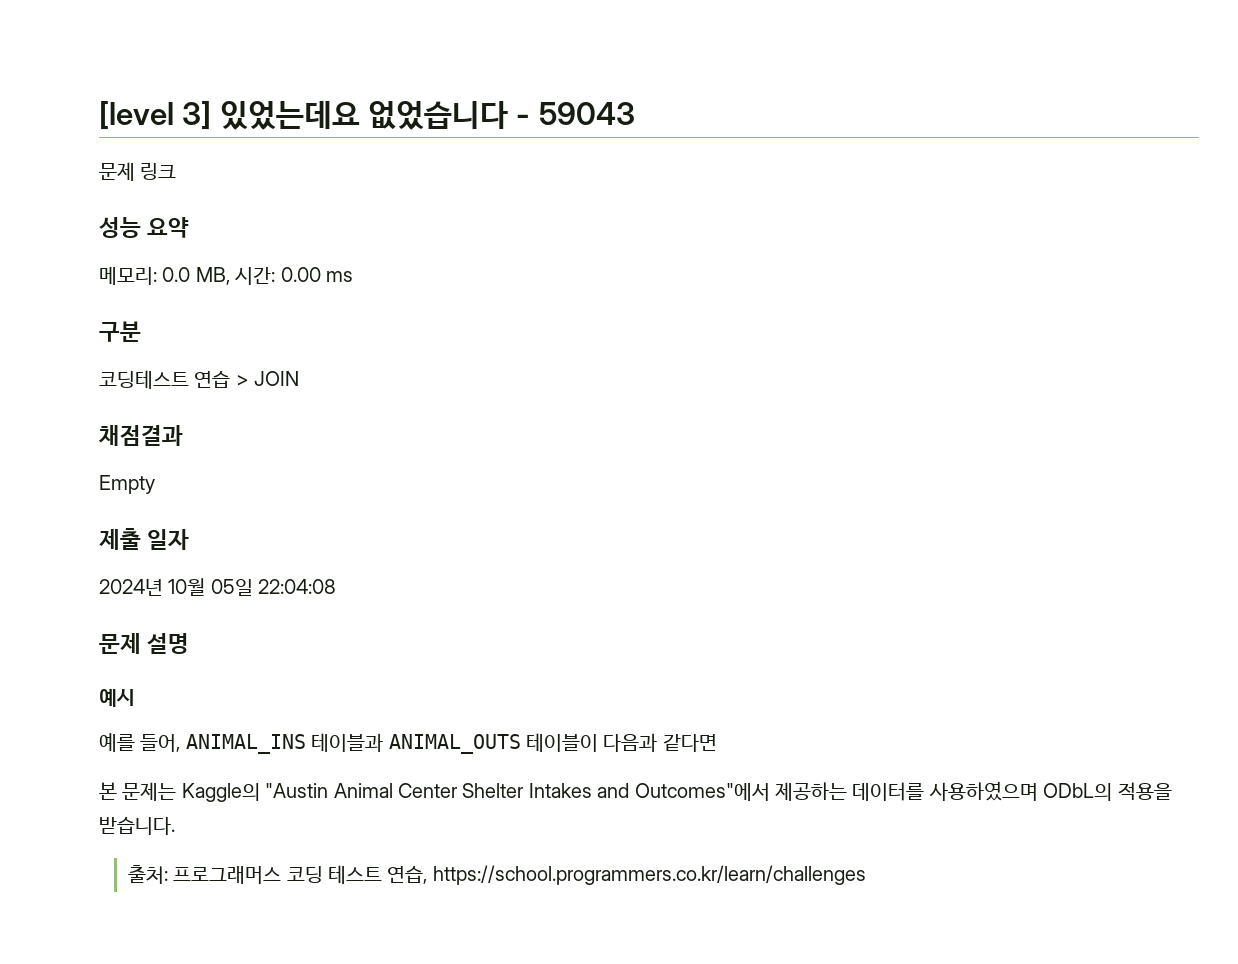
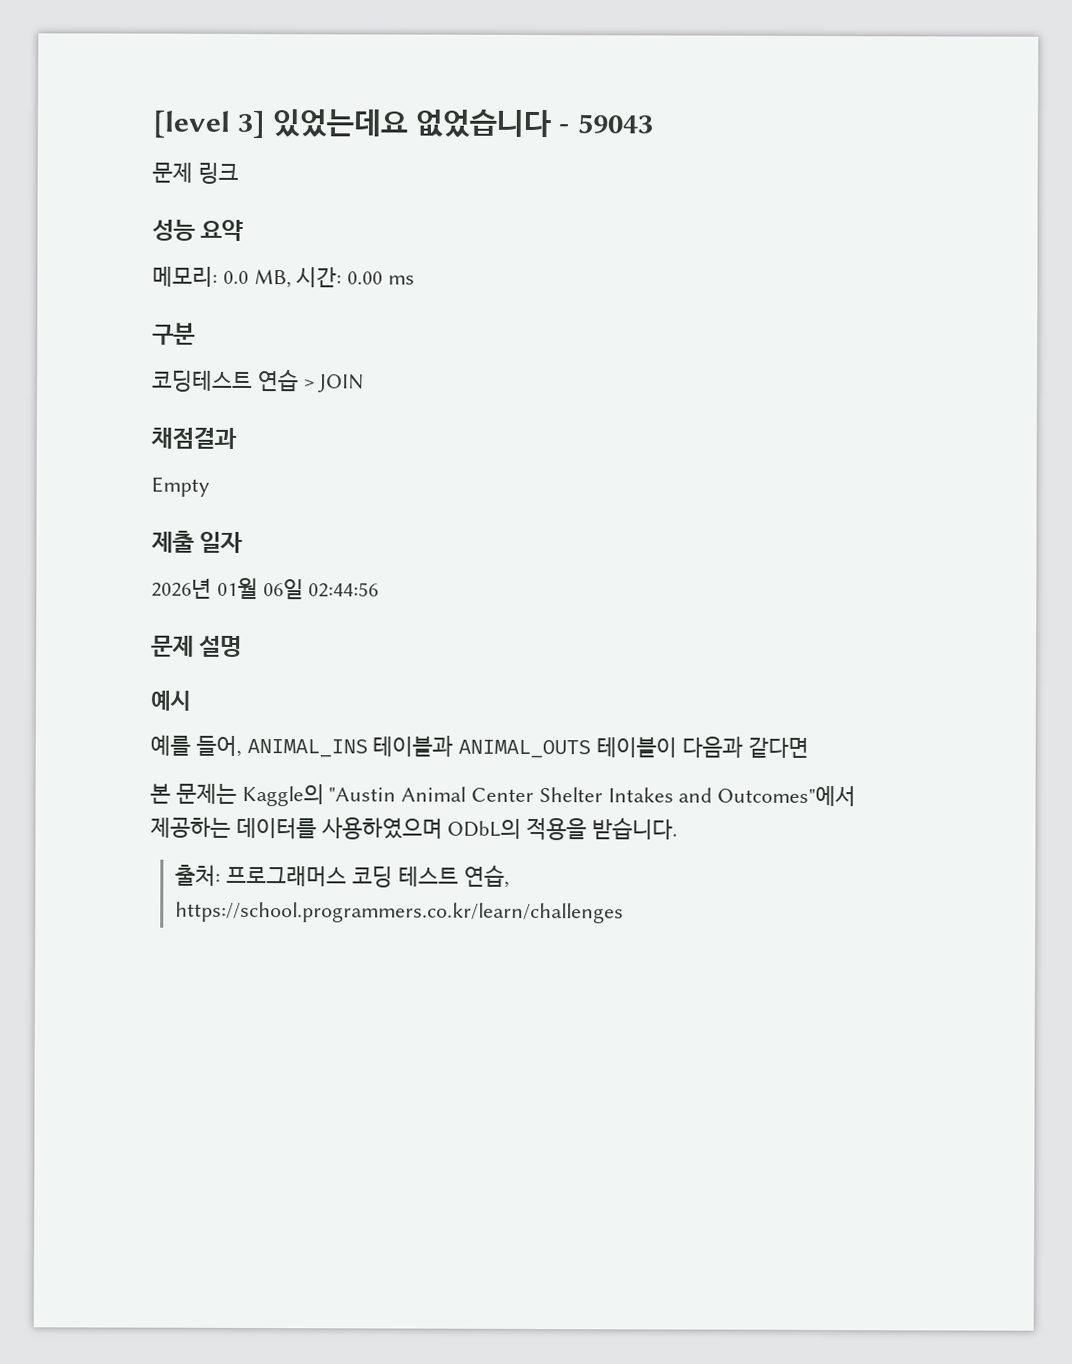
- 2024년 10월 05일 22:04:08
+ 2026년 01월 06일 02:44:56

